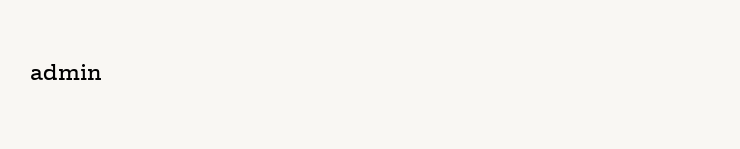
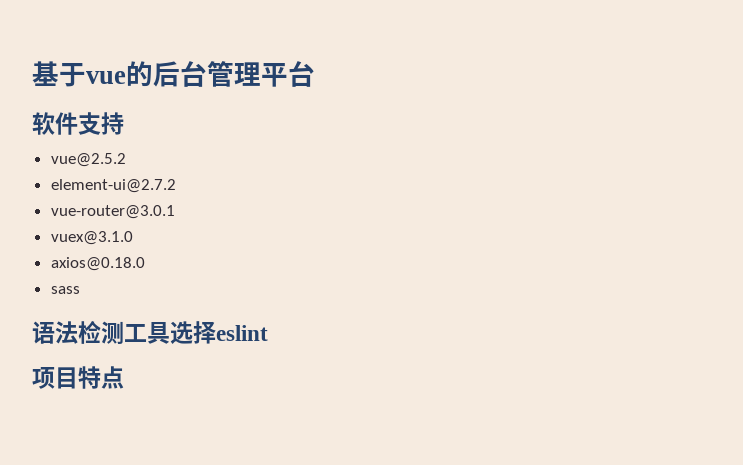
- admin
+ 基于vue的后台管理平台
+ 软件支持
+ vue@2.5.2
+ element-ui@2.7.2
+ vue-router@3.0.1
+ vuex@3.1.0
+ axios@0.18.0
+ sass
+ 语法检测工具选择eslint
+ 项目特点

